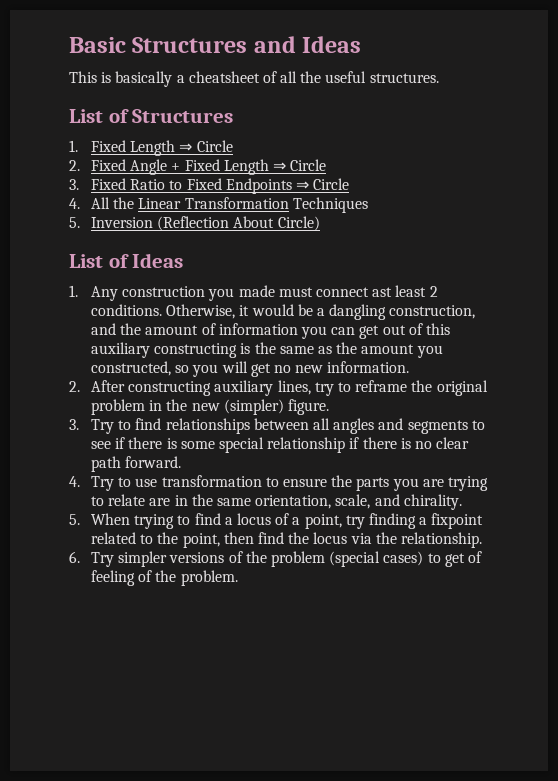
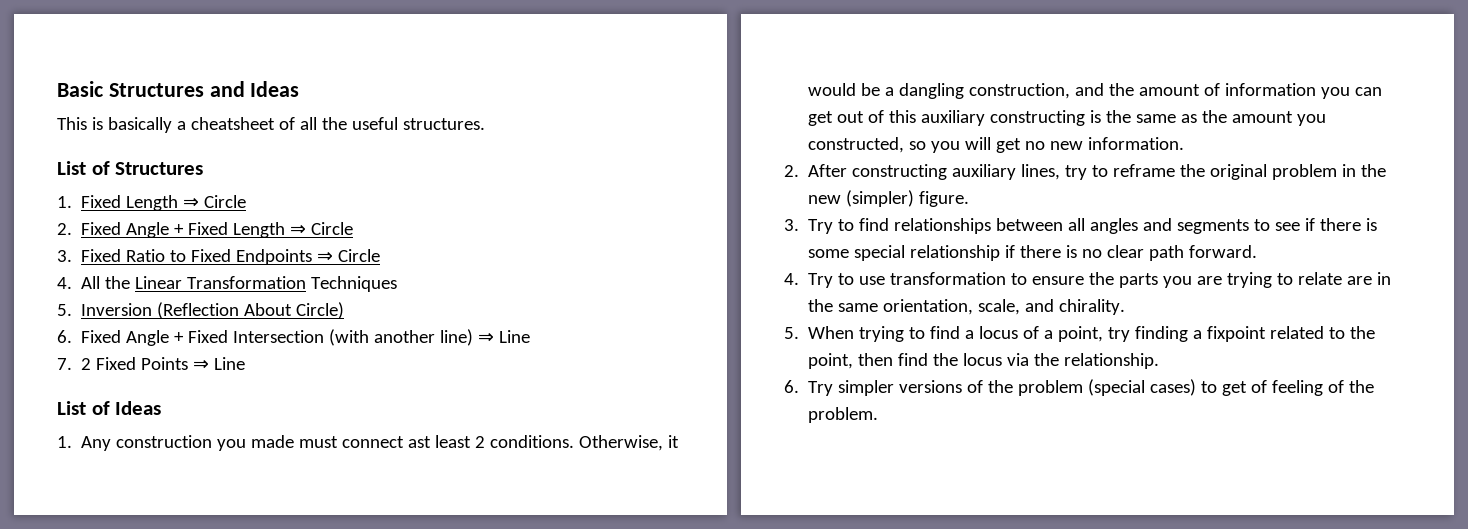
+ 6. Fixed Angle + Fixed Intersection (with another line) ⇒ Line
+ 7. 2 Fixed Points ⇒ Line

